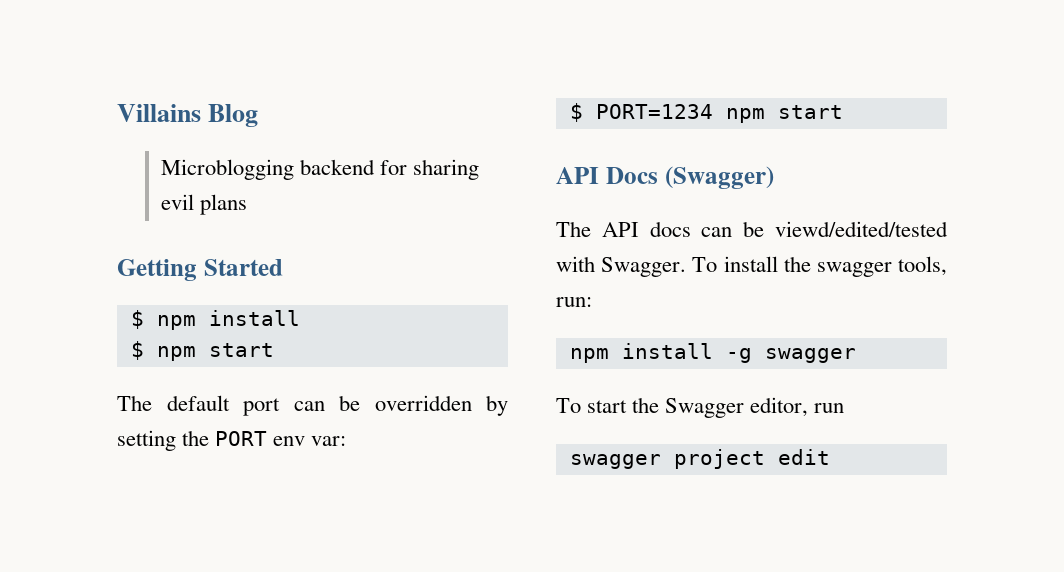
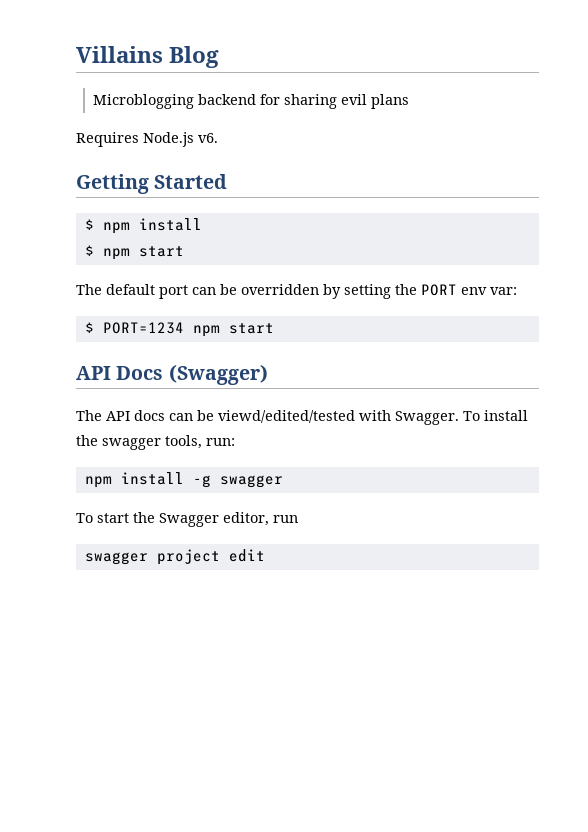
+ Requires Node.js v6.

